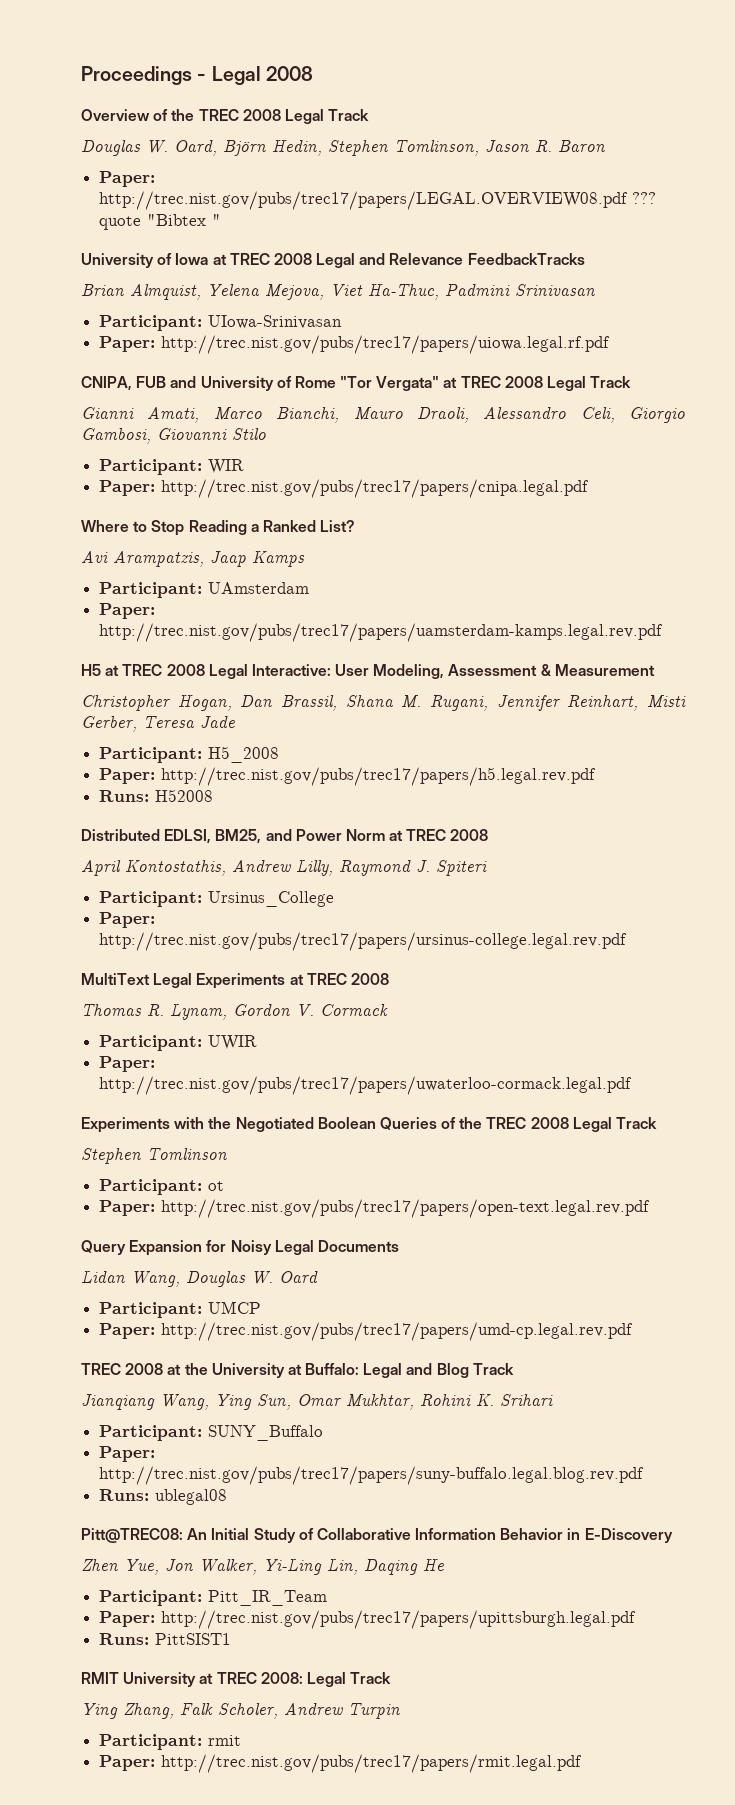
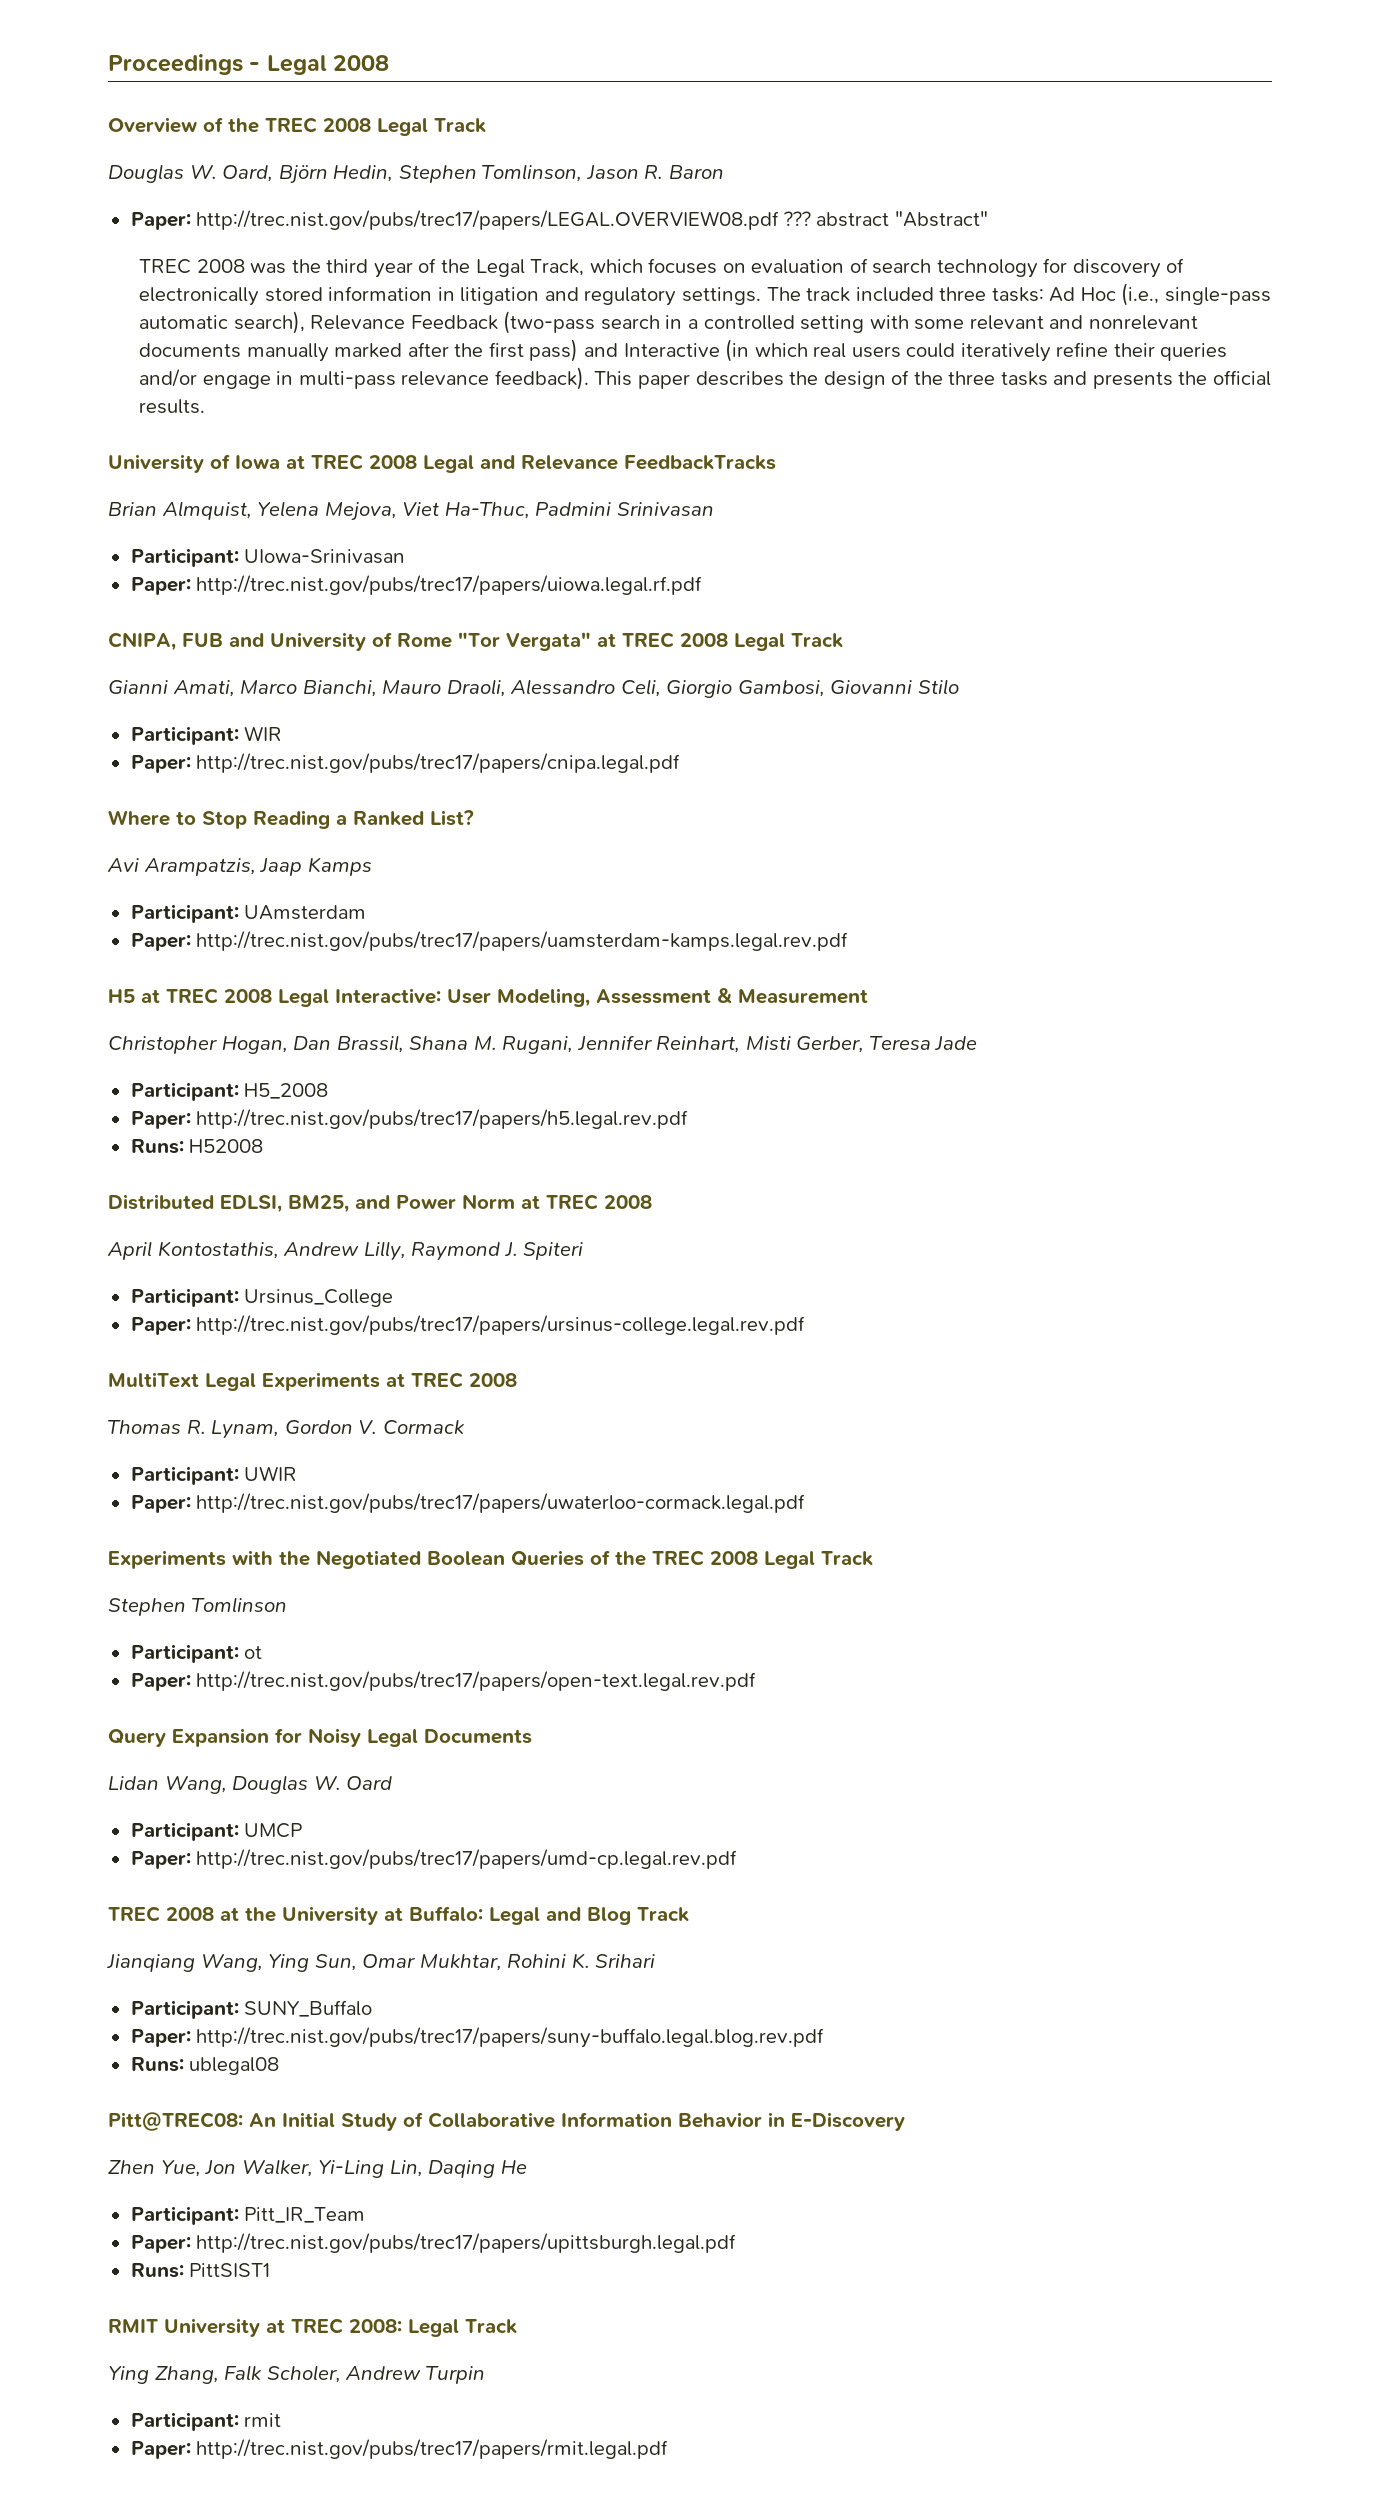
- Paper: http://trec.nist.gov/pubs/trec17/papers/LEGAL.OVERVIEW08.pdf ??? quote "Bibtex "
+ Paper: http://trec.nist.gov/pubs/trec17/papers/LEGAL.OVERVIEW08.pdf ??? abstract "Abstract"
+ TREC 2008 was the third year of the Legal Track, which focuses on evaluation of search technology for discovery of electronically stored information in litigation and regulatory settings. The track included three tasks: Ad Hoc (i.e., single-pass automatic search), Relevance Feedback (two-pass search in a controlled setting with some relevant and nonrelevant documents manually marked after the first pass) and Interactive (in which real users could iteratively refine their queries and/or engage in multi-pass relevance feedback). This paper describes the design of the three tasks and presents the official results.

